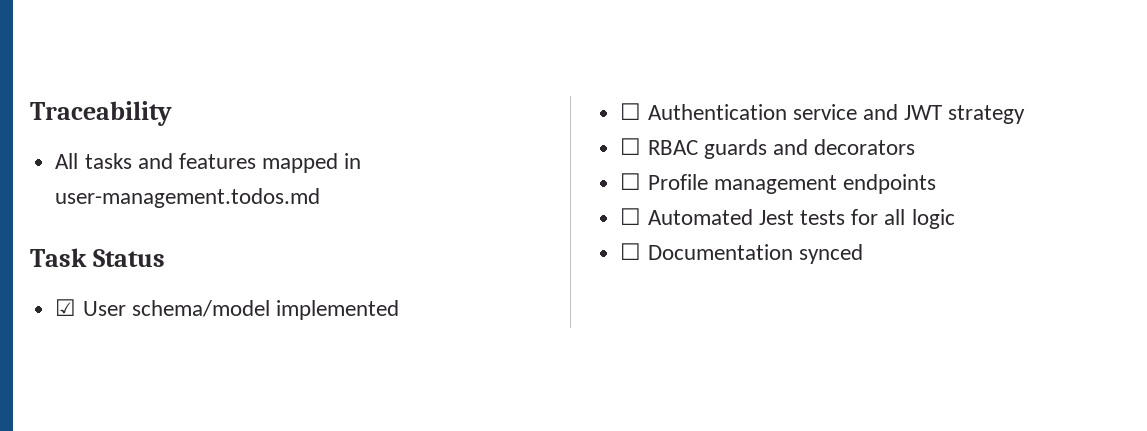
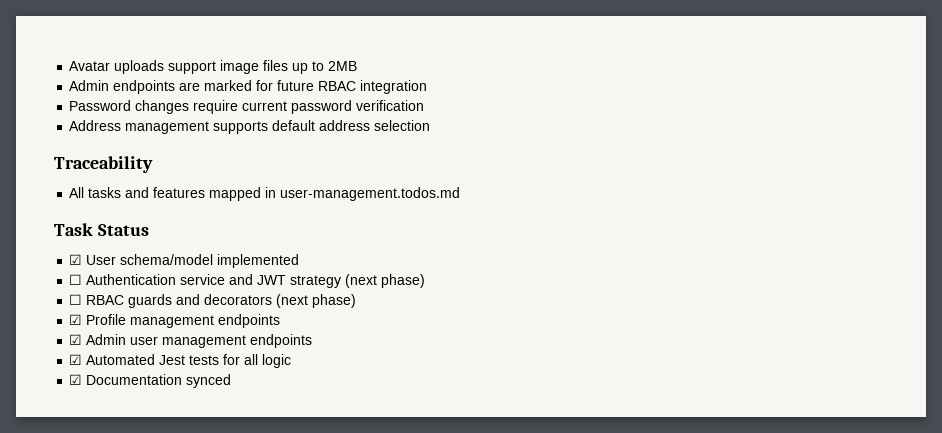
+ Avatar uploads support image files up to 2MB
+ Admin endpoints are marked for future RBAC integration
+ Password changes require current password verification
+ Address management supports default address selection
- ☐ Authentication service and JWT strategy
+ ☐ Authentication service and JWT strategy (next phase)
- ☐ RBAC guards and decorators
- ☐ Profile management endpoints
+ ☐ RBAC guards and decorators (next phase)
+ ☑ Profile management endpoints
- ☐ Automated Jest tests for all logic
+ ☑ Admin user management endpoints
+ ☑ Automated Jest tests for all logic
- ☐ Documentation synced
+ ☑ Documentation synced

